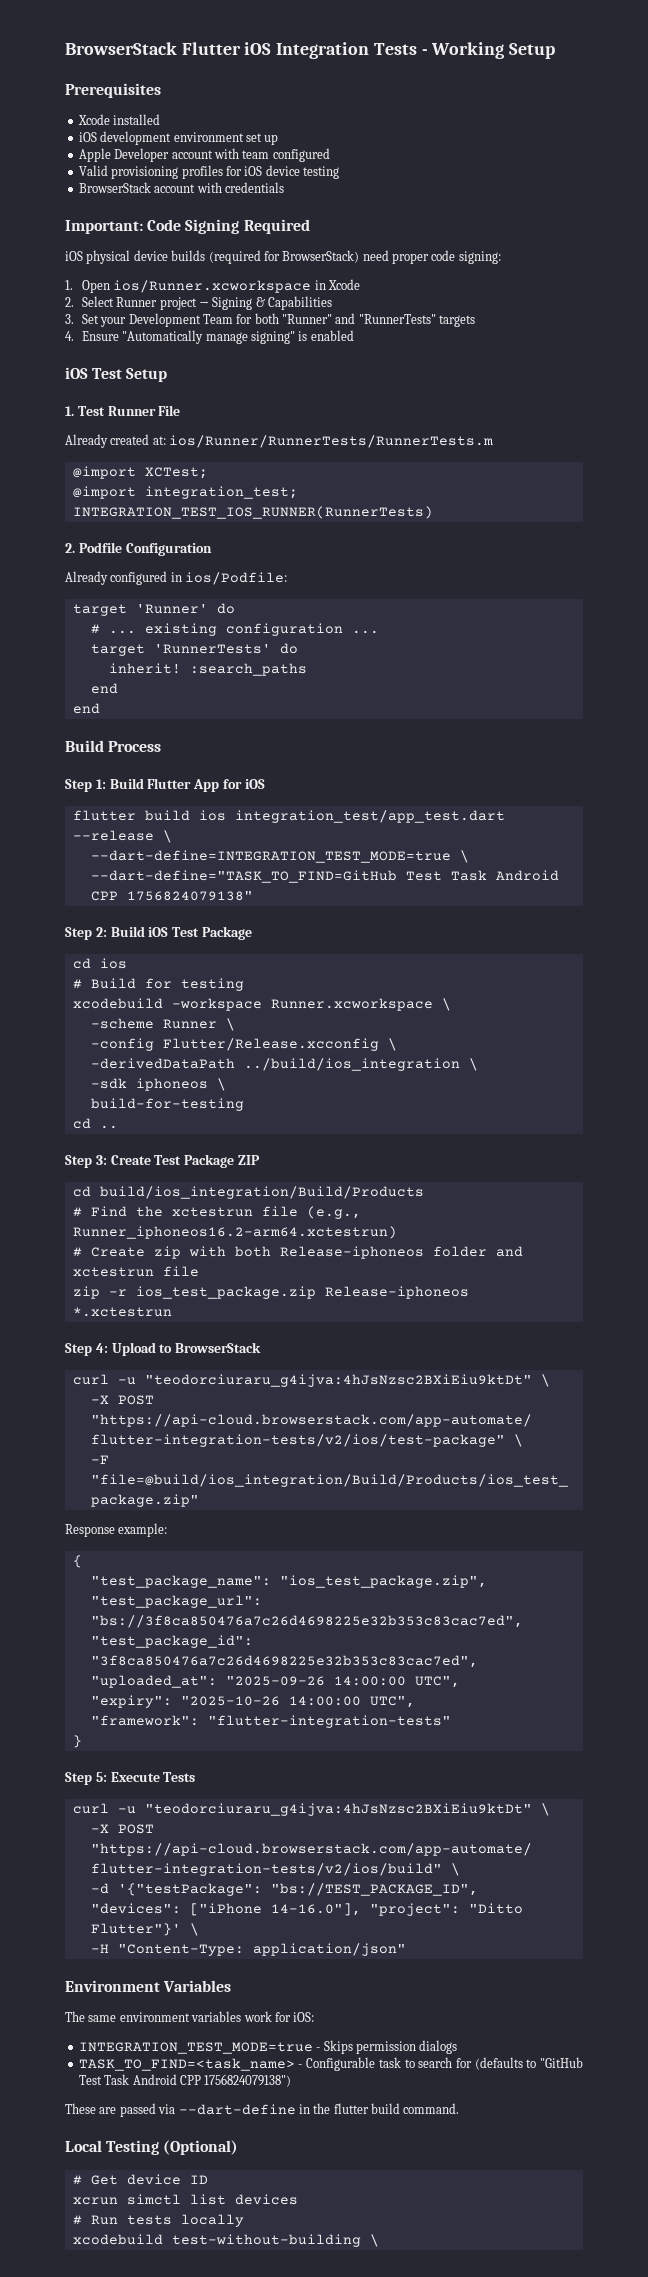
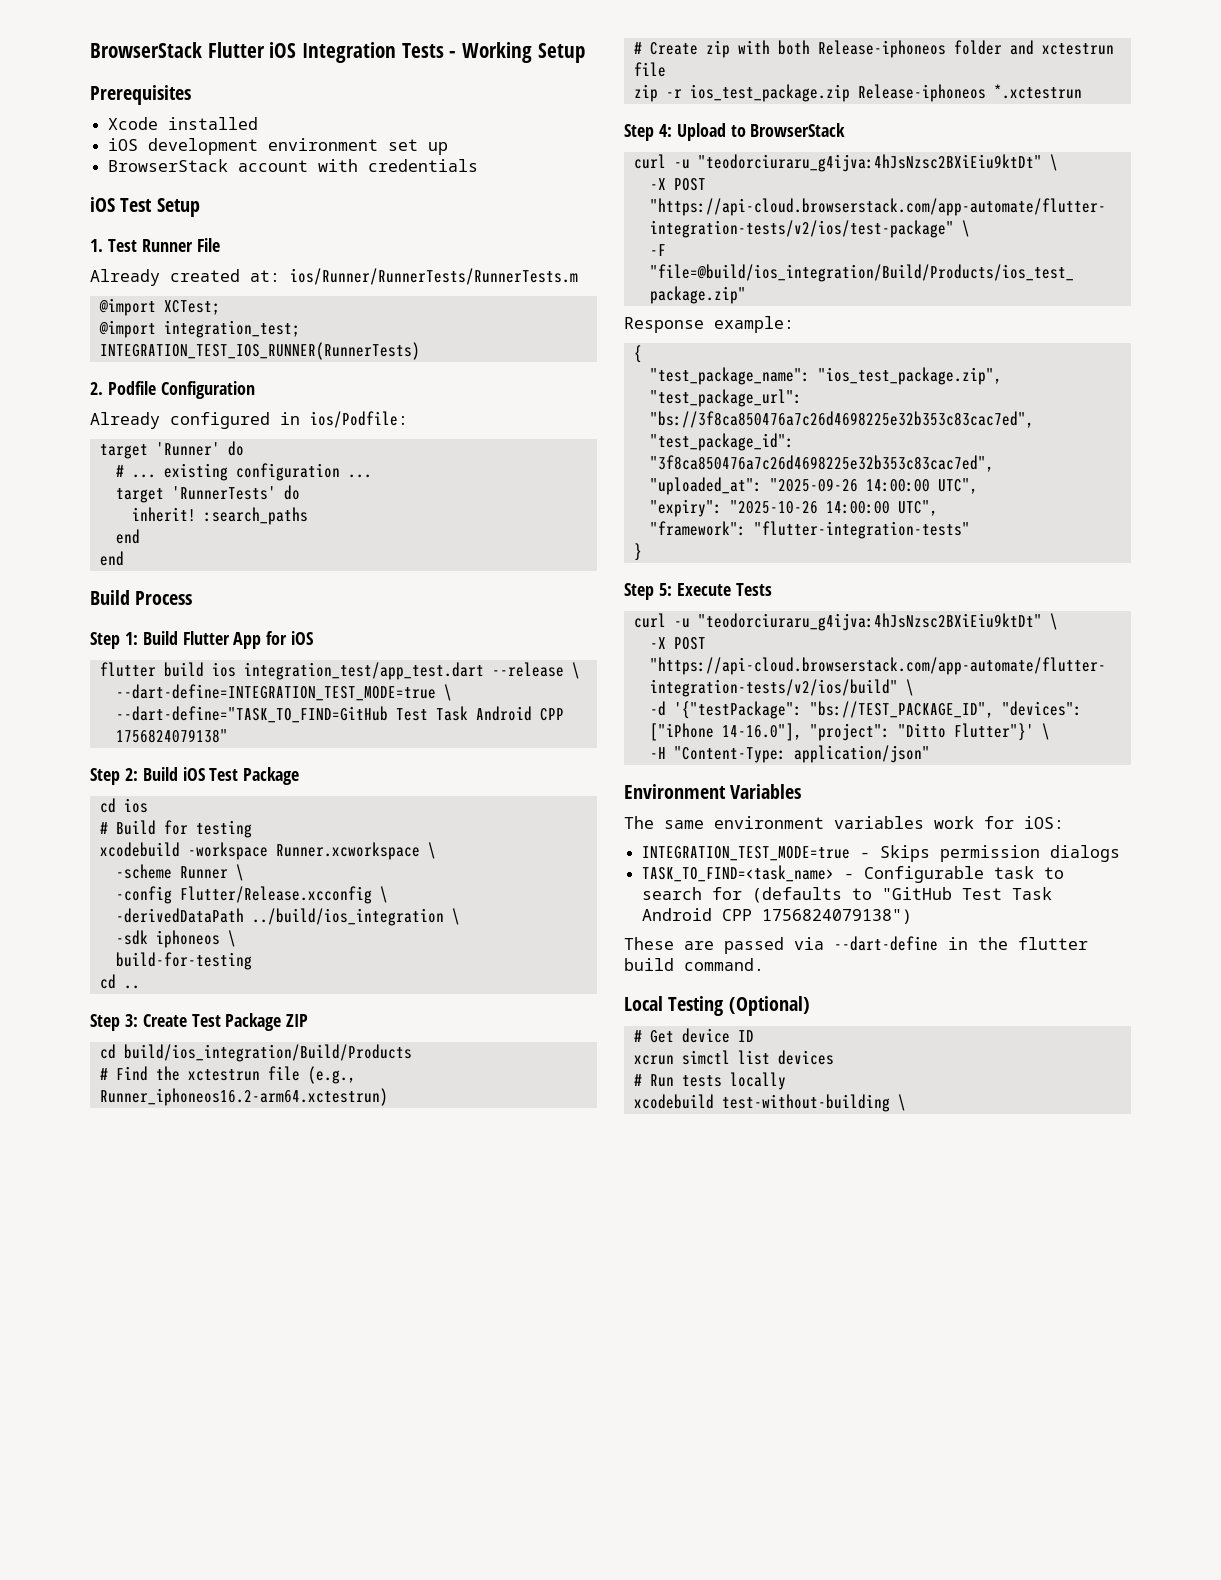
- Apple Developer account with team configured
- Valid provisioning profiles for iOS device testing
  BrowserStack account with credentials
- Important: Code Signing Required
- iOS physical device builds (required for BrowserStack) need proper code signing:
- 1. Open ios/Runner.xcworkspace in Xcode
- 2. Select Runner project → Signing & Capabilities
- 3. Set your Development Team for both "Runner" and "RunnerTests" targets
- 4. Ensure "Automatically manage signing" is enabled

